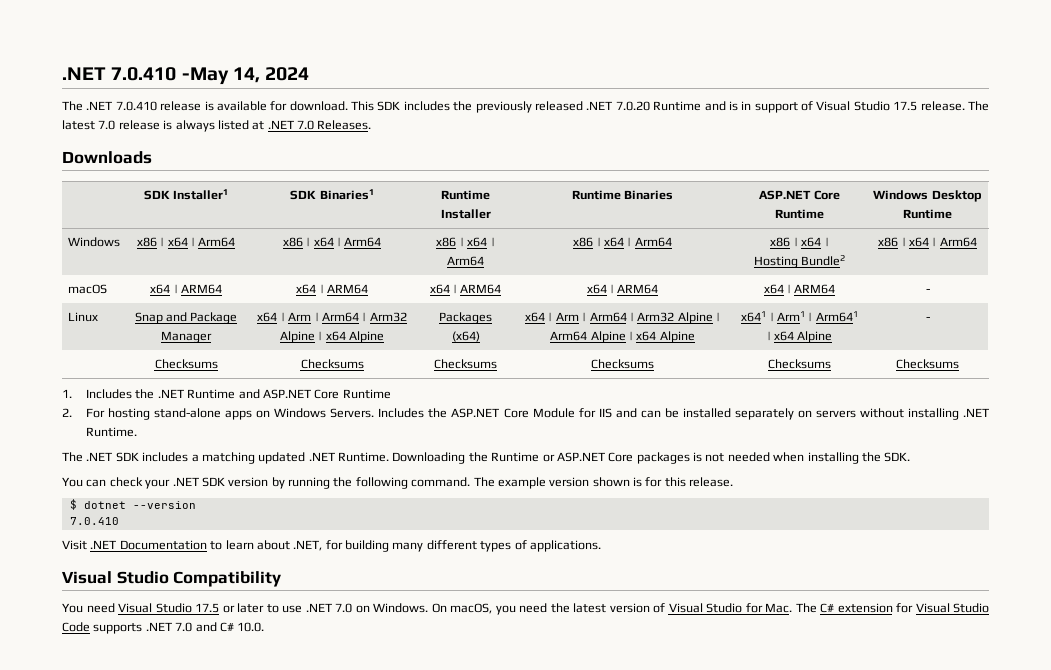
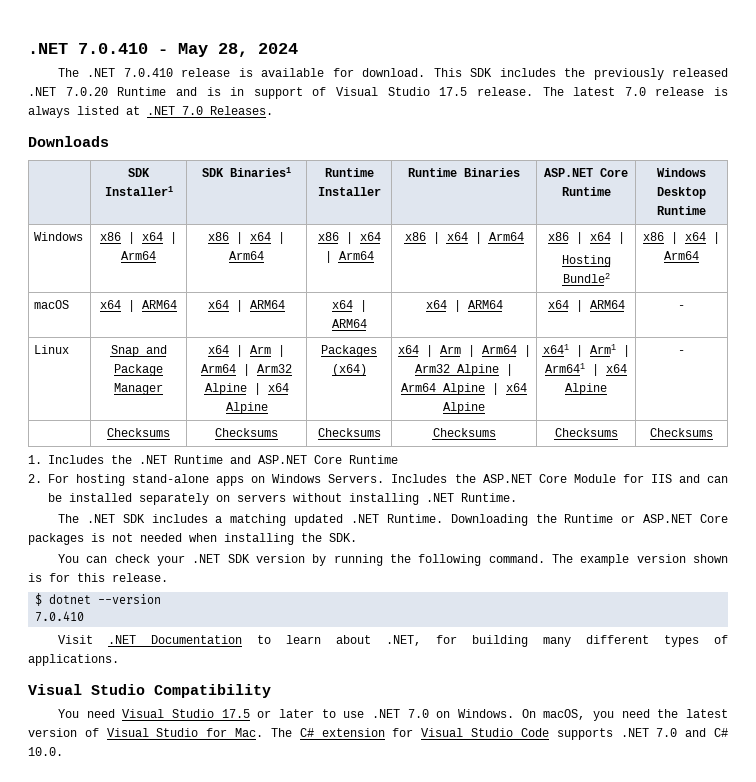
- .NET 7.0.410 -May 14, 2024
+ .NET 7.0.410 - May 28, 2024

